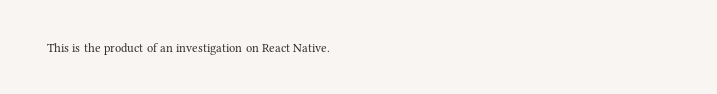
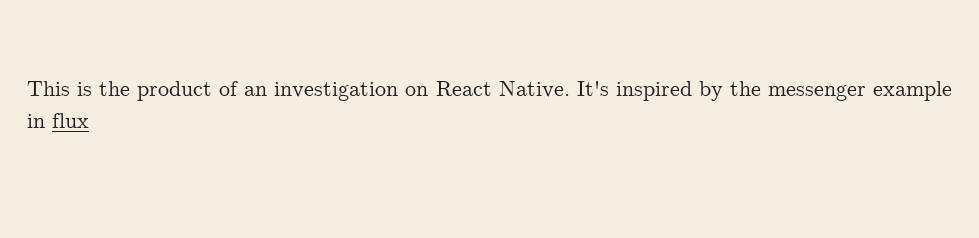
+ It's inspired by the messenger example in flux

